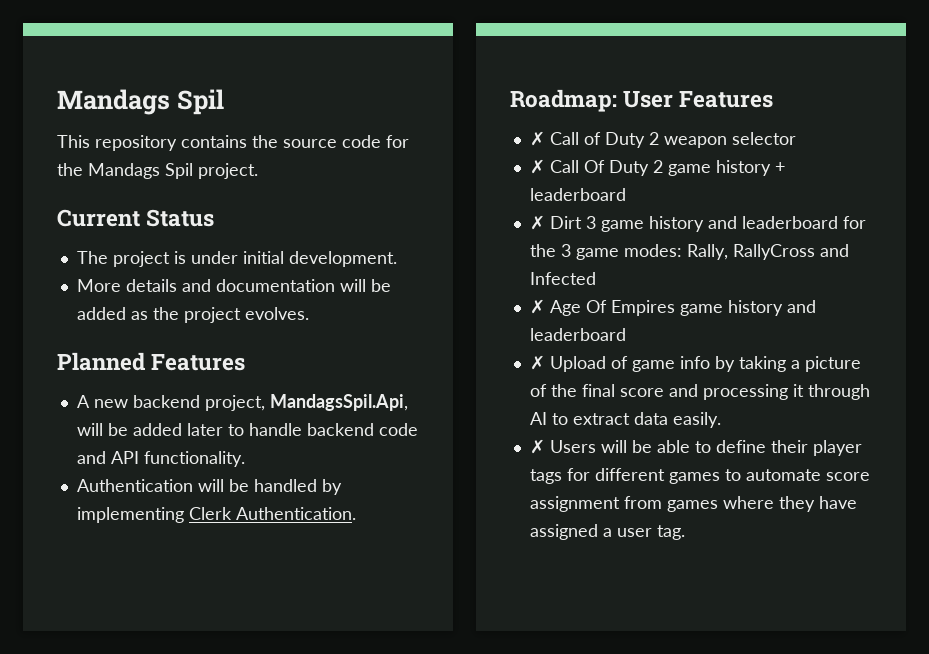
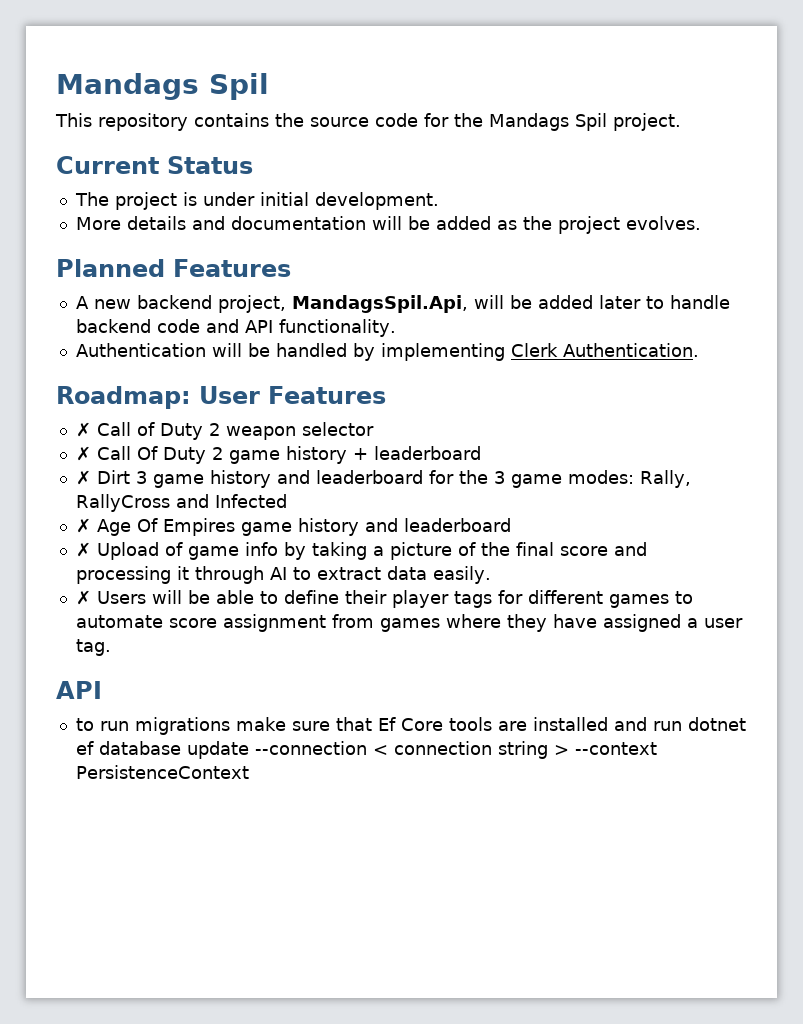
  ✗ Users will be able to define their player tags for different games to automate score assignment from games where they have assigned a user tag.
+ API
+ to run migrations make sure that Ef Core tools are installed and run dotnet ef database update --connection < connection string > --context PersistenceContext

